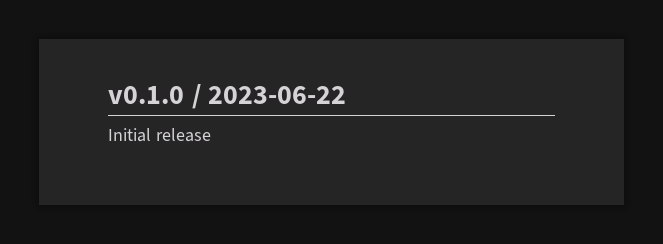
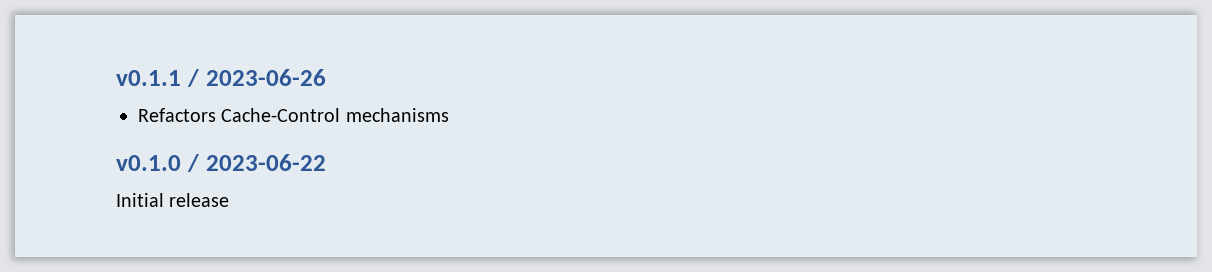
+ v0.1.1 / 2023-06-26
+ Refactors Cache-Control mechanisms

